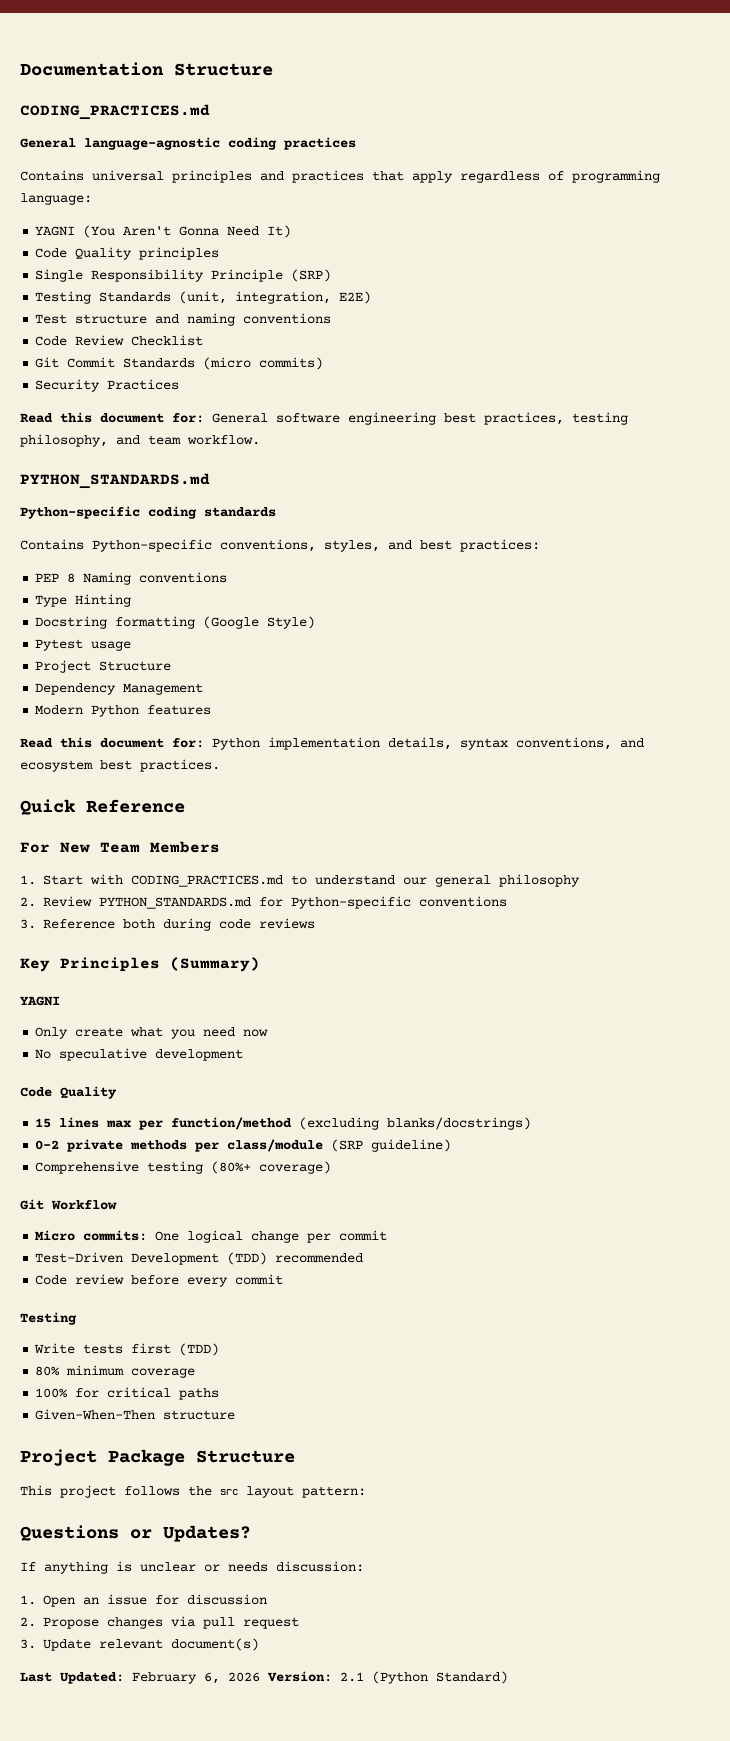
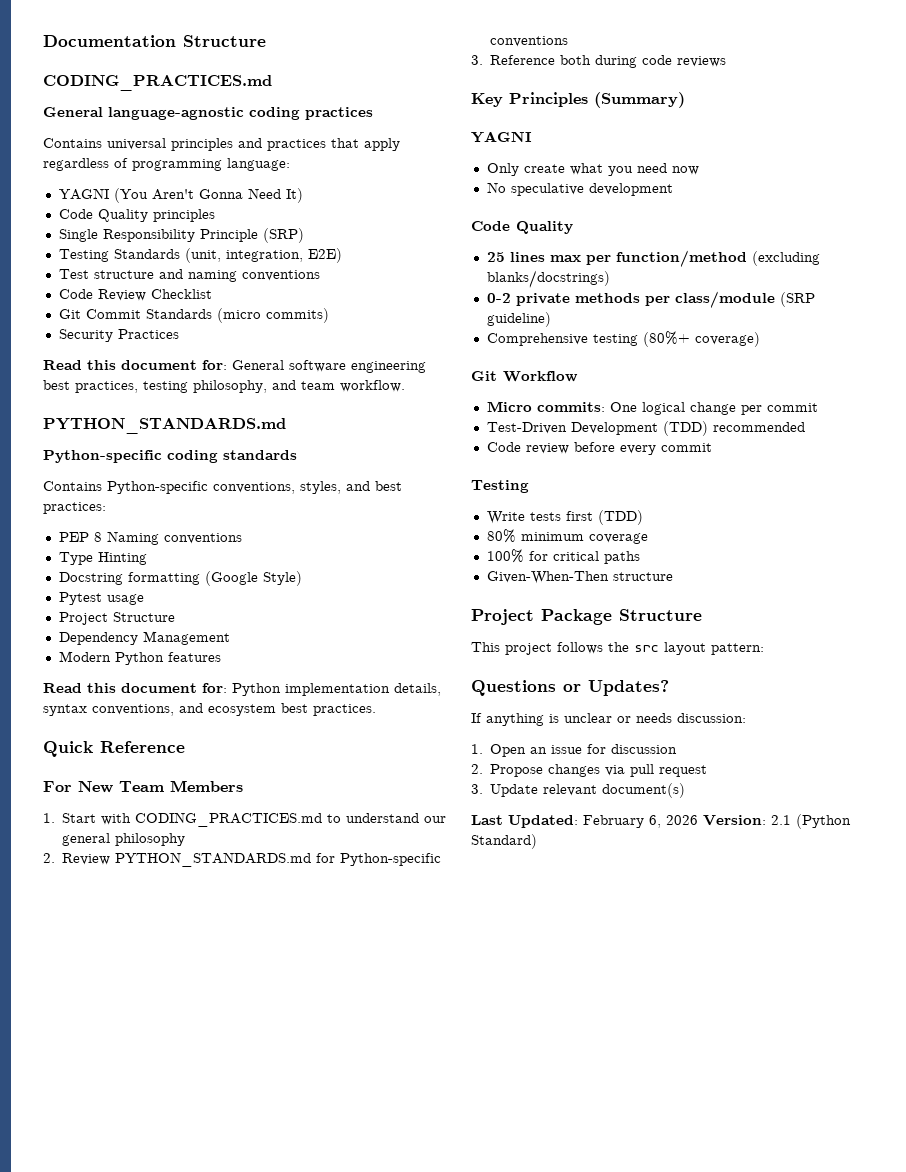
- 15 lines max per function/method (excluding blanks/docstrings)
+ 25 lines max per function/method (excluding blanks/docstrings)

